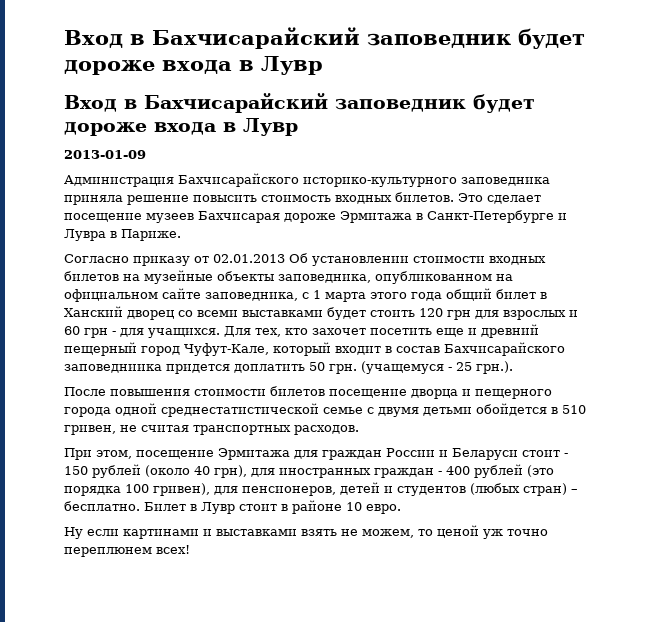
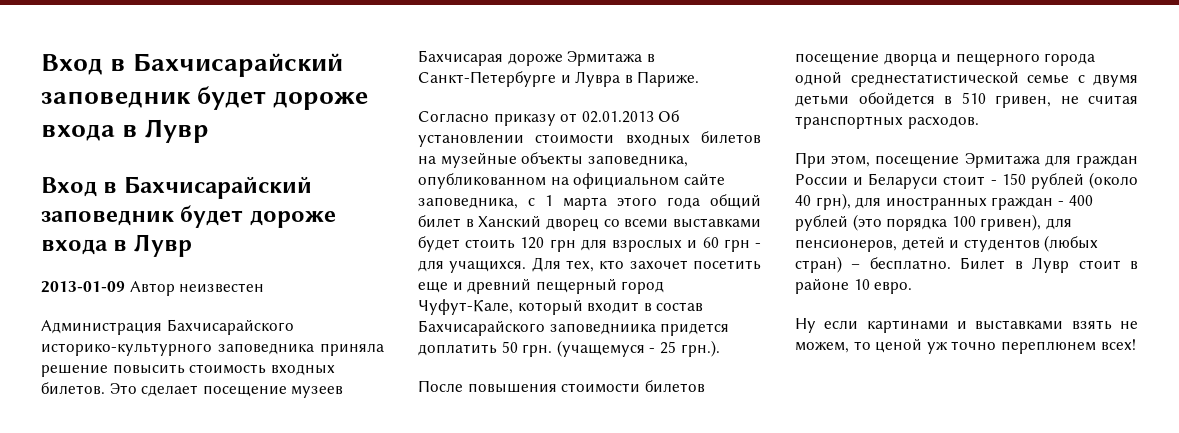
- 2013-01-09
+ 2013-01-09 Автор неизвестен

